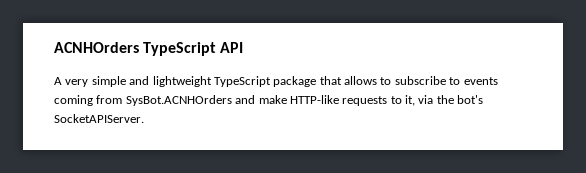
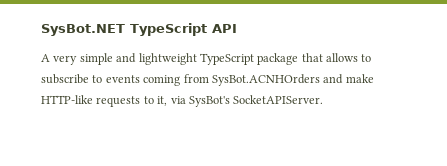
- ACNHOrders TypeScript API
+ SysBot.NET TypeScript API
- A very simple and lightweight TypeScript package that allows to subscribe to events coming from SysBot.ACNHOrders and make HTTP-like requests to it, via the bot's SocketAPIServer.
+ A very simple and lightweight TypeScript package that allows to subscribe to events coming from SysBot.ACNHOrders and make HTTP-like requests to it, via SysBot's SocketAPIServer.

